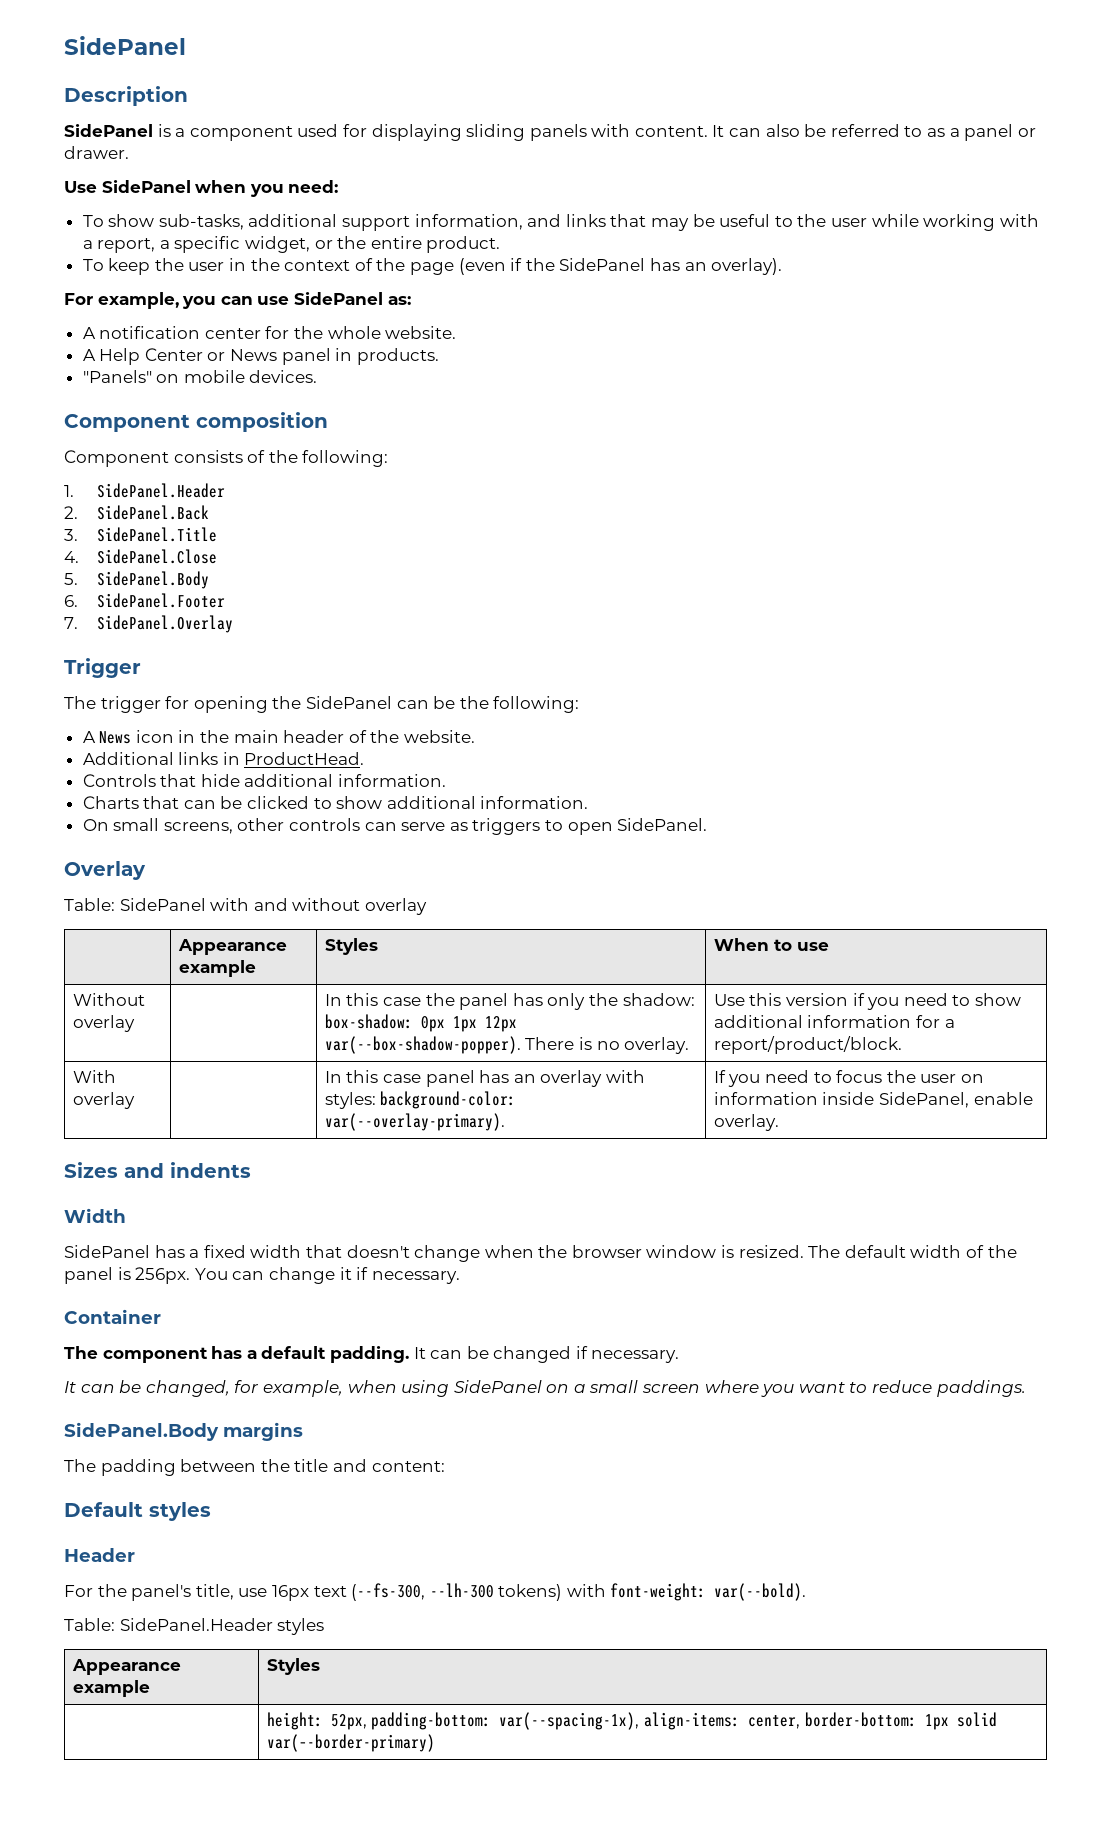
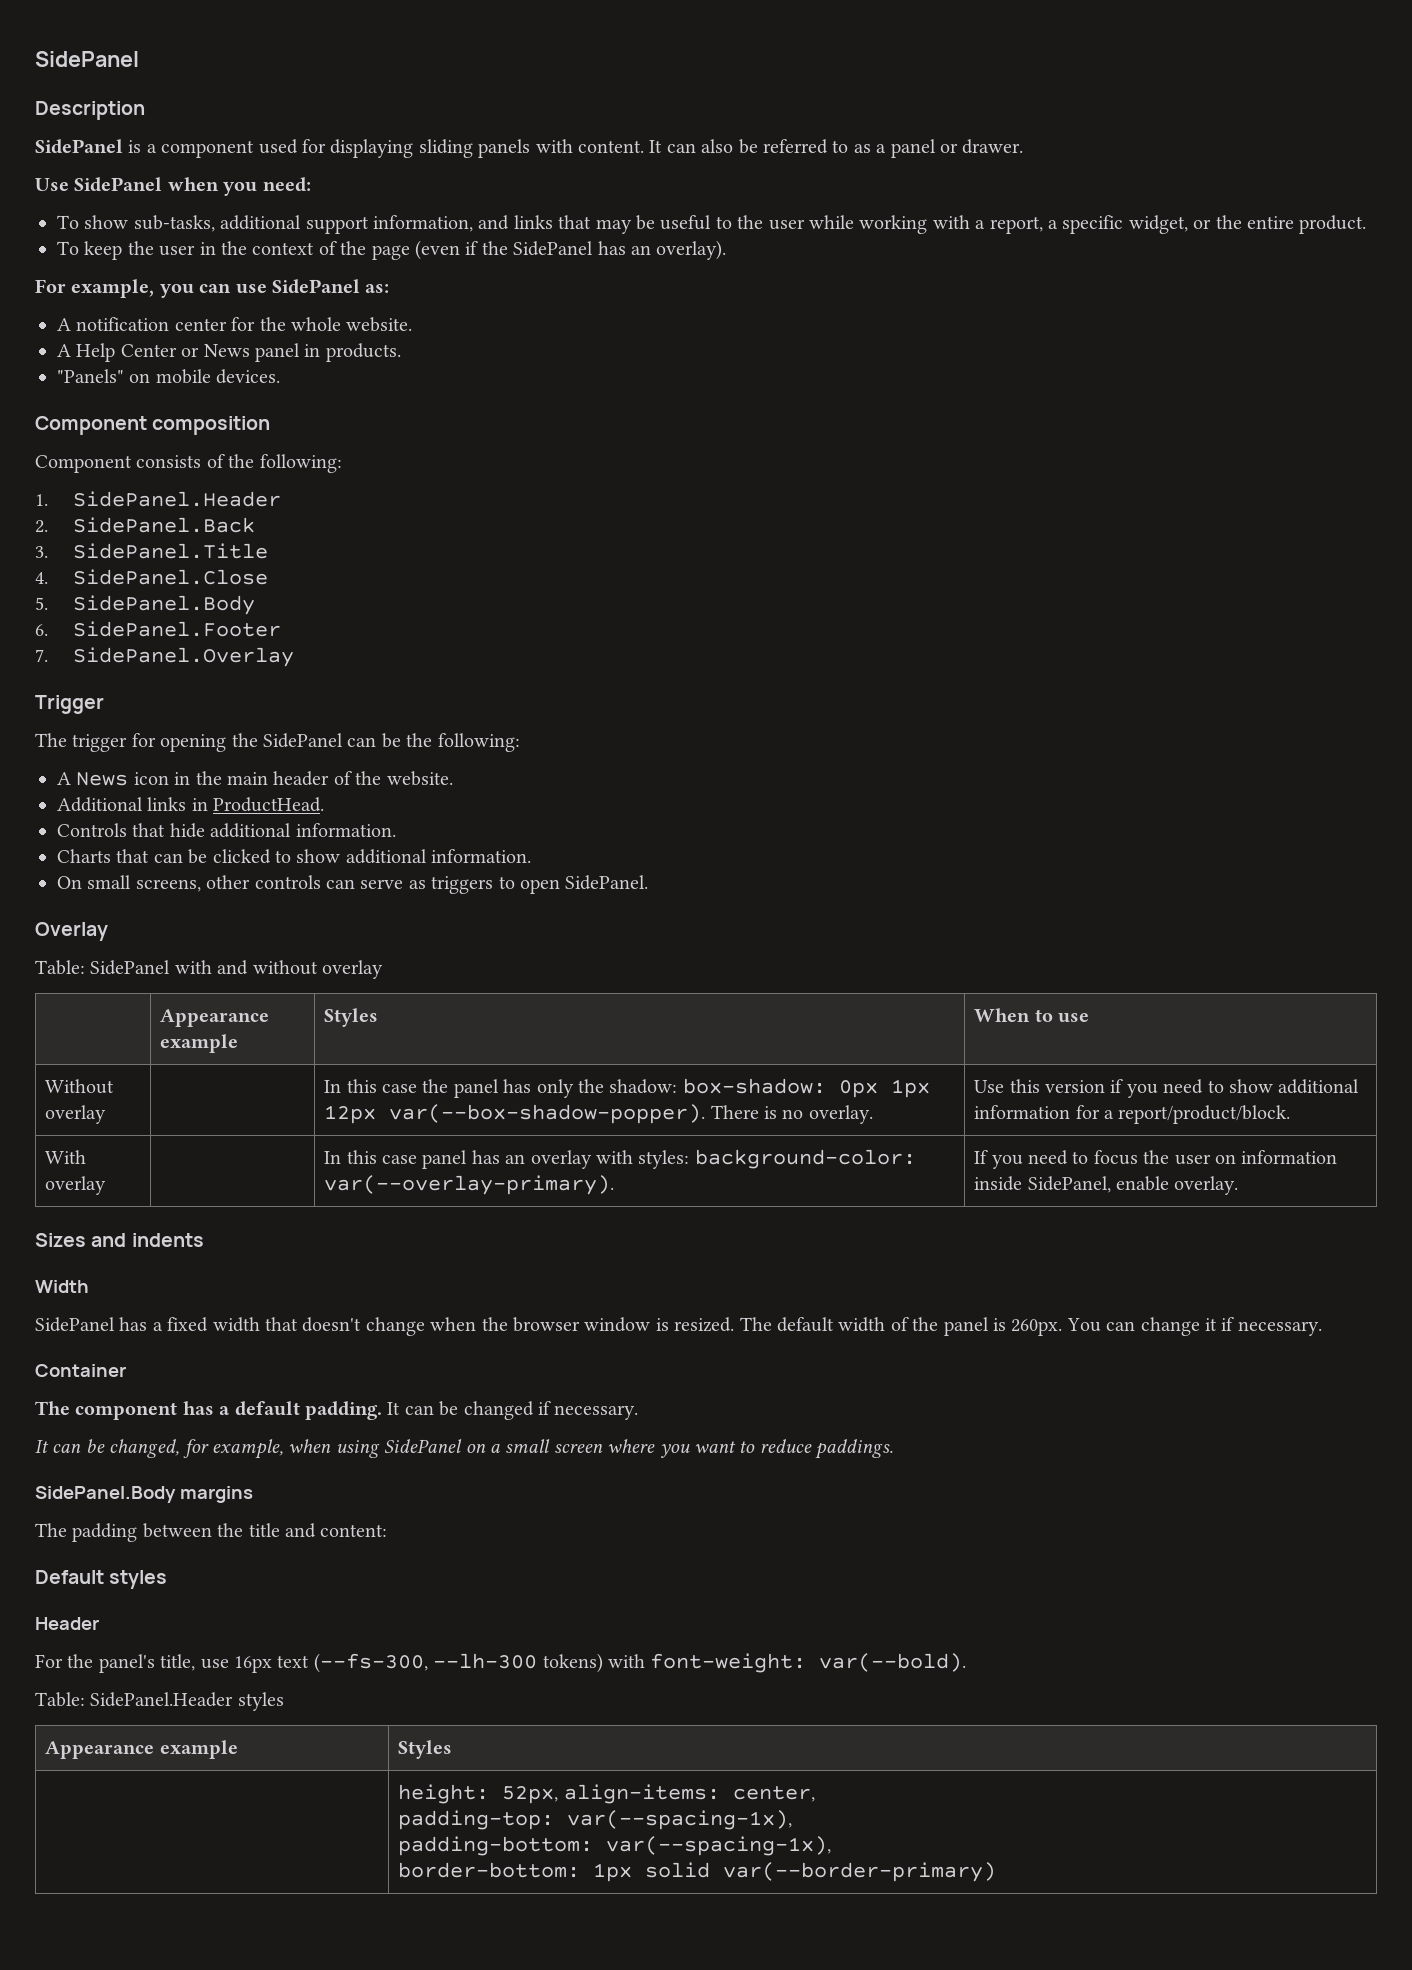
- The default width of the panel is 256px.
+ The default width of the panel is 260px.
- | height: 52px, padding-bottom: var(--spacing-1x), align-items: center, border-bottom: 1px solid var(–-border-primary)
+ | height: 52px, align-items: center,
+ padding-top: var(--spacing-1x),
+ padding-bottom: var(--spacing-1x),
+ border-bottom: 1px solid var(–-border-primary)

